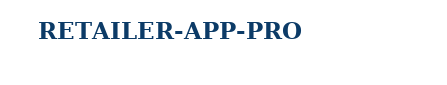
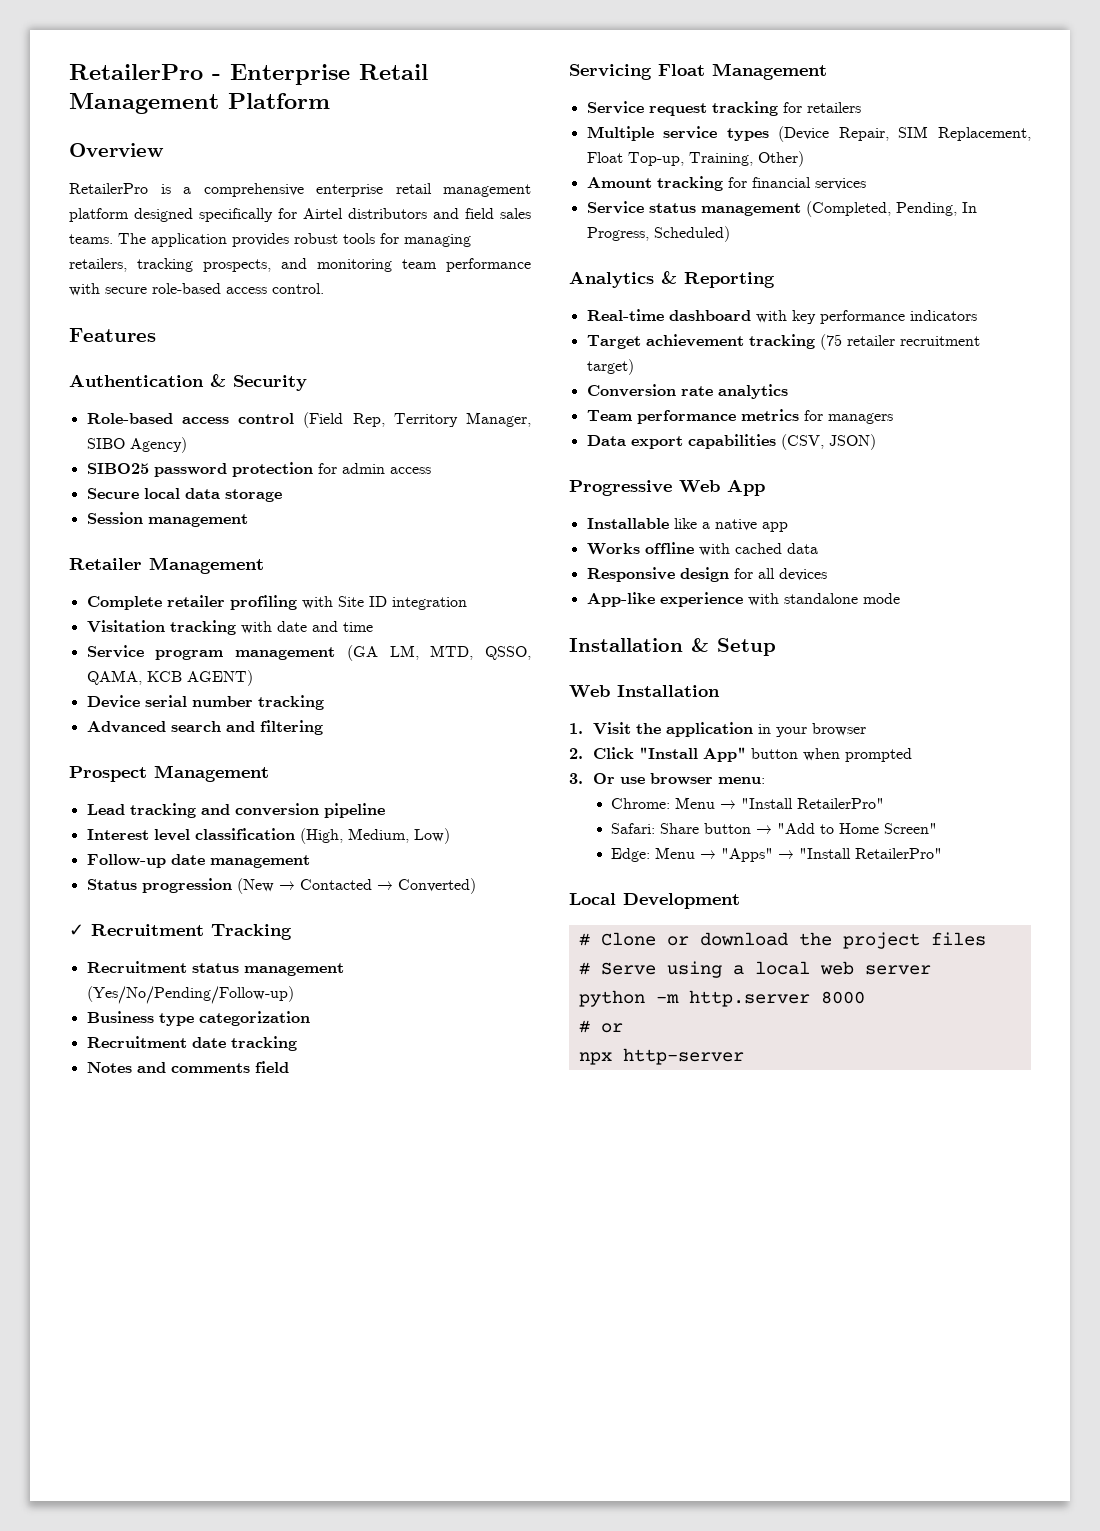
- RETAILER-APP-PRO
+ RetailerPro - Enterprise Retail Management Platform
+ Overview
+ RetailerPro is a comprehensive enterprise retail management platform designed specifically for Airtel distributors and field sales teams. The application provides robust tools for managing retailers, tracking prospects, and monitoring team performance with secure role-based access control.
+ Features
+ Authentication & Security
+ Role-based access control (Field Rep, Territory Manager, SIBO Agency)
+ SIBO25 password protection for admin access
+ Secure local data storage
+ Session management
+ Retailer Management
+ Complete retailer profiling with Site ID integration
+ Visitation tracking with date and time
+ Service program management (GA LM, MTD, QSSO, QAMA, KCB AGENT)
+ Device serial number tracking
+ Advanced search and filtering
+ Prospect Management
+ Lead tracking and conversion pipeline
+ Interest level classification (High, Medium, Low)
+ Follow-up date management
+ Status progression (New → Contacted → Converted)
+ ✓ Recruitment Tracking
+ Recruitment status management (Yes/No/Pending/Follow-up)
+ Business type categorization
+ Recruitment date tracking
+ Notes and comments field
+ Servicing Float Management
+ Service request tracking for retailers
+ Multiple service types (Device Repair, SIM Replacement, Float Top-up, Training, Other)
+ Amount tracking for financial services
+ Service status management (Completed, Pending, In Progress, Scheduled)
+ Analytics & Reporting
+ Real-time dashboard with key performance indicators
+ Target achievement tracking (75 retailer recruitment target)
+ Conversion rate analytics
+ Team performance metrics for managers
+ Data export capabilities (CSV, JSON)
+ Progressive Web App
+ Installable like a native app
+ Works offline with cached data
+ Responsive design for all devices
+ App-like experience with standalone mode
+ Installation & Setup
+ Web Installation
+ 1. Visit the application in your browser
+ 2. Click "Install App" button when prompted
+ 3. Or use browser menu:
+ Chrome: Menu → "Install RetailerPro"
+ Safari: Share button → "Add to Home Screen"
+ Edge: Menu → "Apps" → "Install RetailerPro"
+ Local Development
+ # Clone or download the project files
+ # Serve using a local web server
+ python -m http.server 8000
+ # or
+ npx http-server

